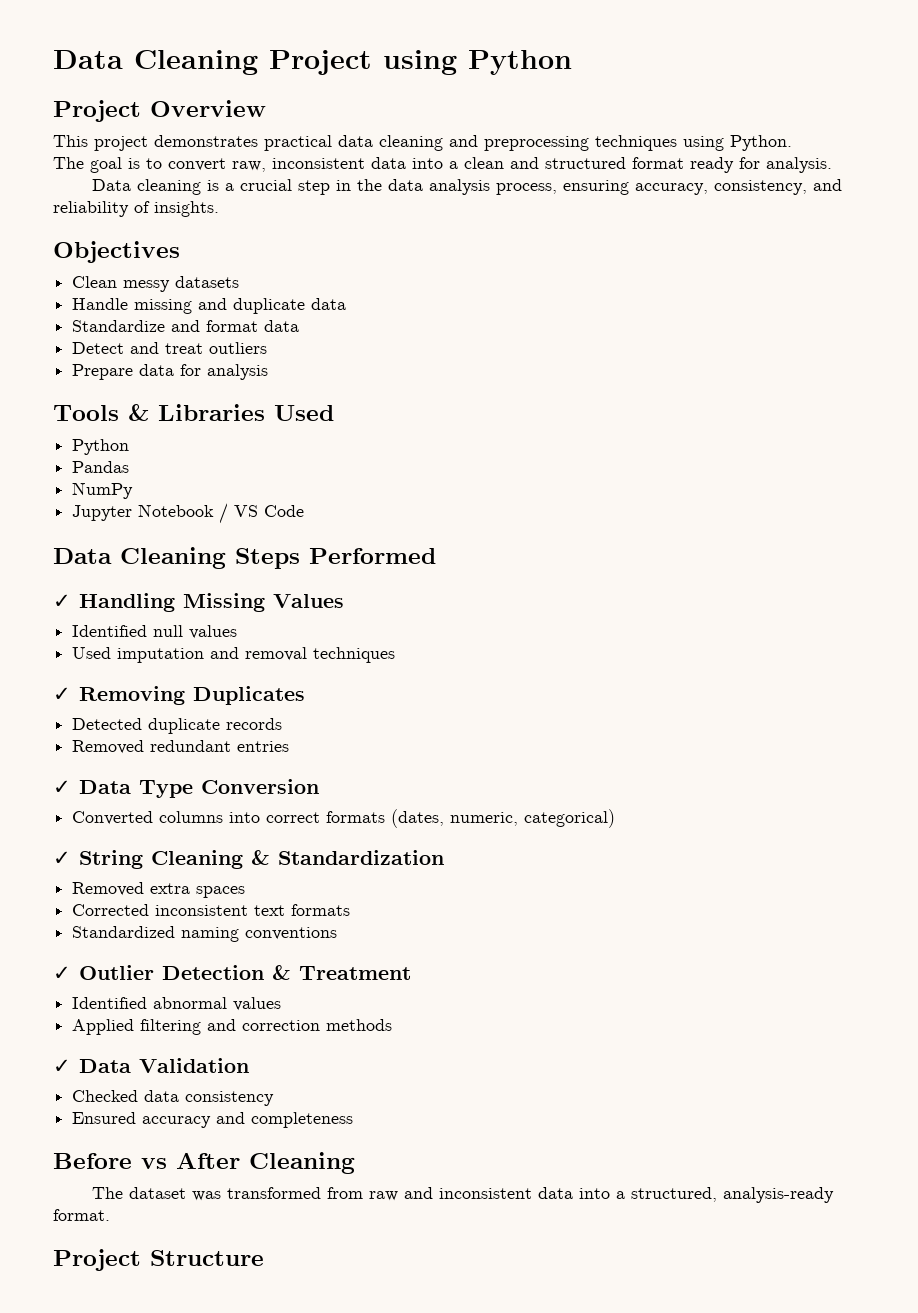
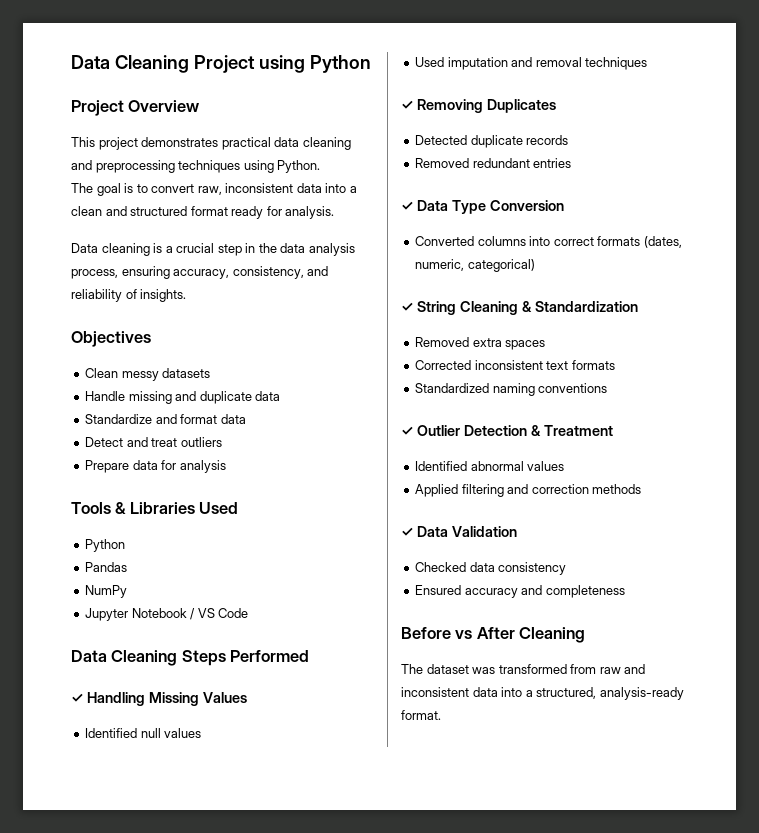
- Project Structure

